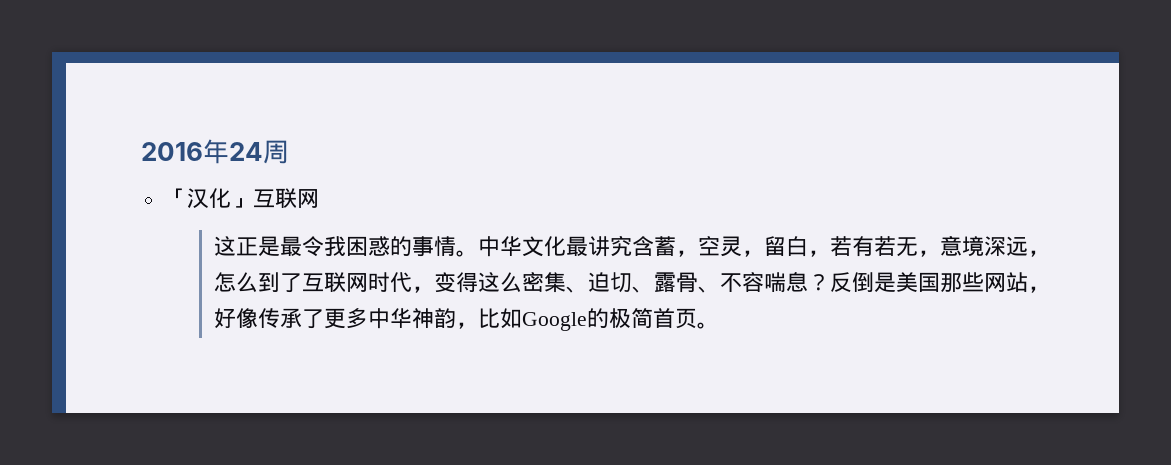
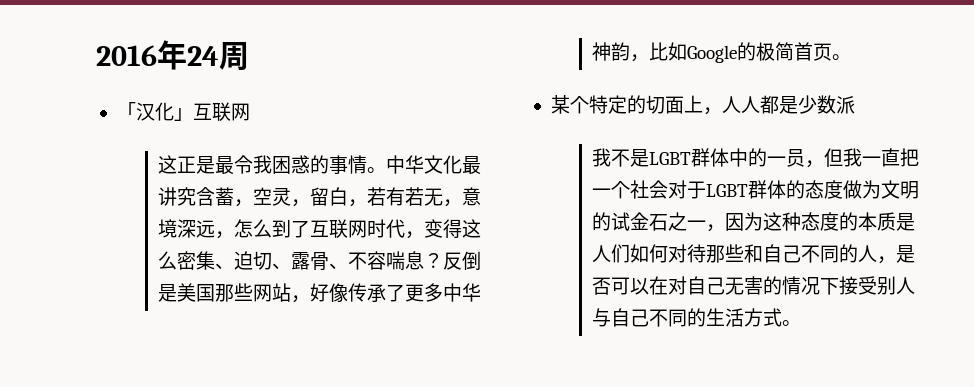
+ 某个特定的切面上，人人都是少数派
+ 我不是LGBT群体中的一员，但我一直把一个社会对于LGBT群体的态度做为文明的试金石之一，因为这种态度的本质是人们如何对待那些和自己不同的人，是否可以在对自己无害的情况下接受别人与自己不同的生活方式。

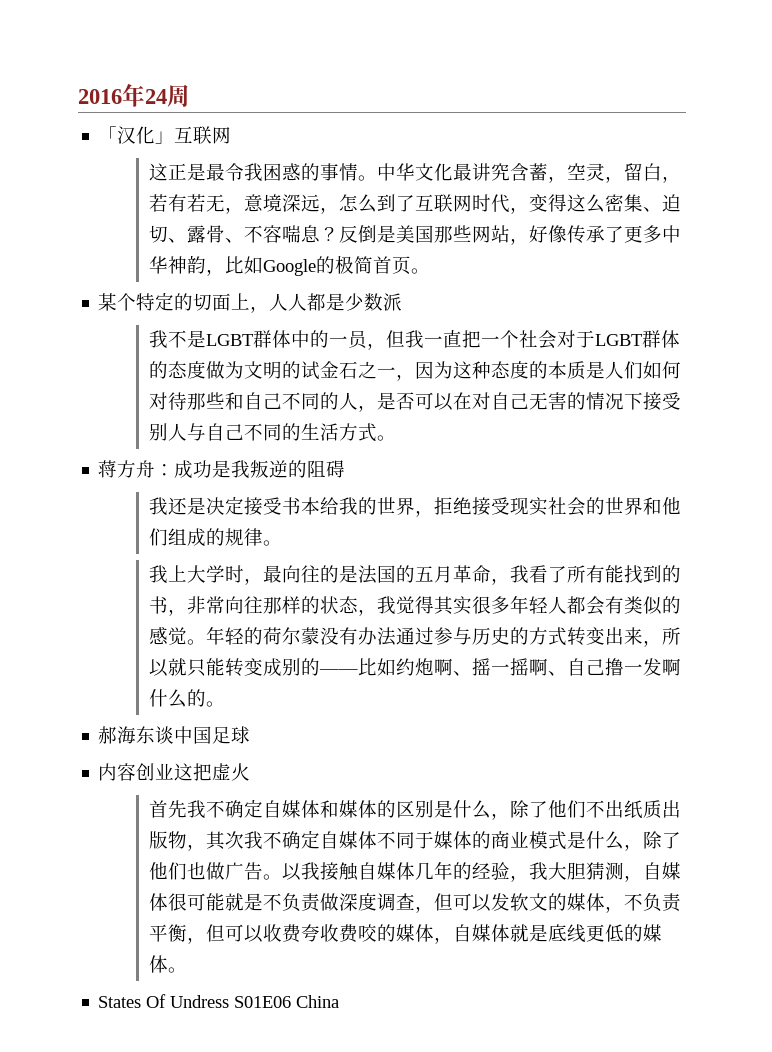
+ 蒋方舟：成功是我叛逆的阻碍
+ 我还是决定接受书本给我的世界，拒绝接受现实社会的世界和他们组成的规律。
+ 我上大学时，最向往的是法国的五月革命，我看了所有能找到的书，非常向往那样的状态，我觉得其实很多年轻人都会有类似的感觉。年轻的荷尔蒙没有办法通过参与历史的方式转变出来，所以就只能转变成别的——比如约炮啊、摇一摇啊、自己撸一发啊什么的。
+ 郝海东谈中国足球
+ 内容创业这把虚火
+ 首先我不确定自媒体和媒体的区别是什么，除了他们不出纸质出版物，其次我不确定自媒体不同于媒体的商业模式是什么，除了他们也做广告。以我接触自媒体几年的经验，我大胆猜测，自媒体很可能就是不负责做深度调查，但可以发软文的媒体，不负责平衡，但可以收费夸收费咬的媒体，自媒体就是底线更低的媒体。
+ States Of Undress S01E06 China

